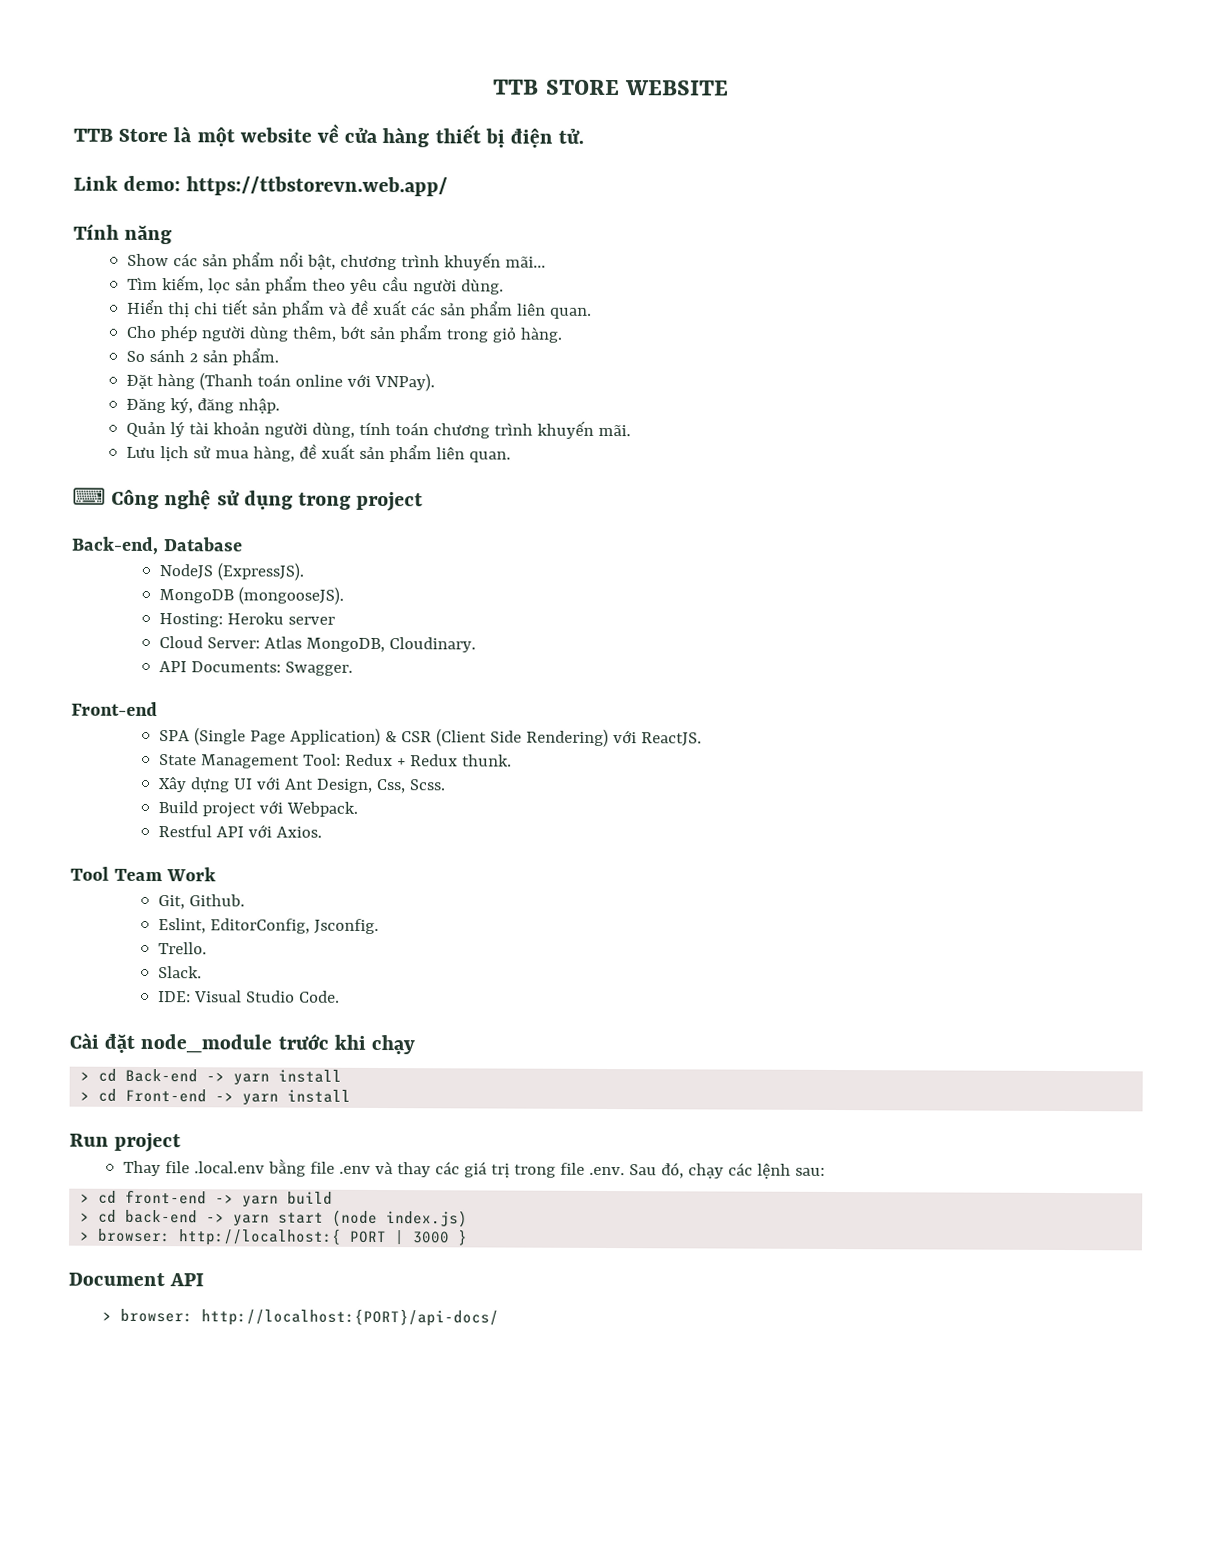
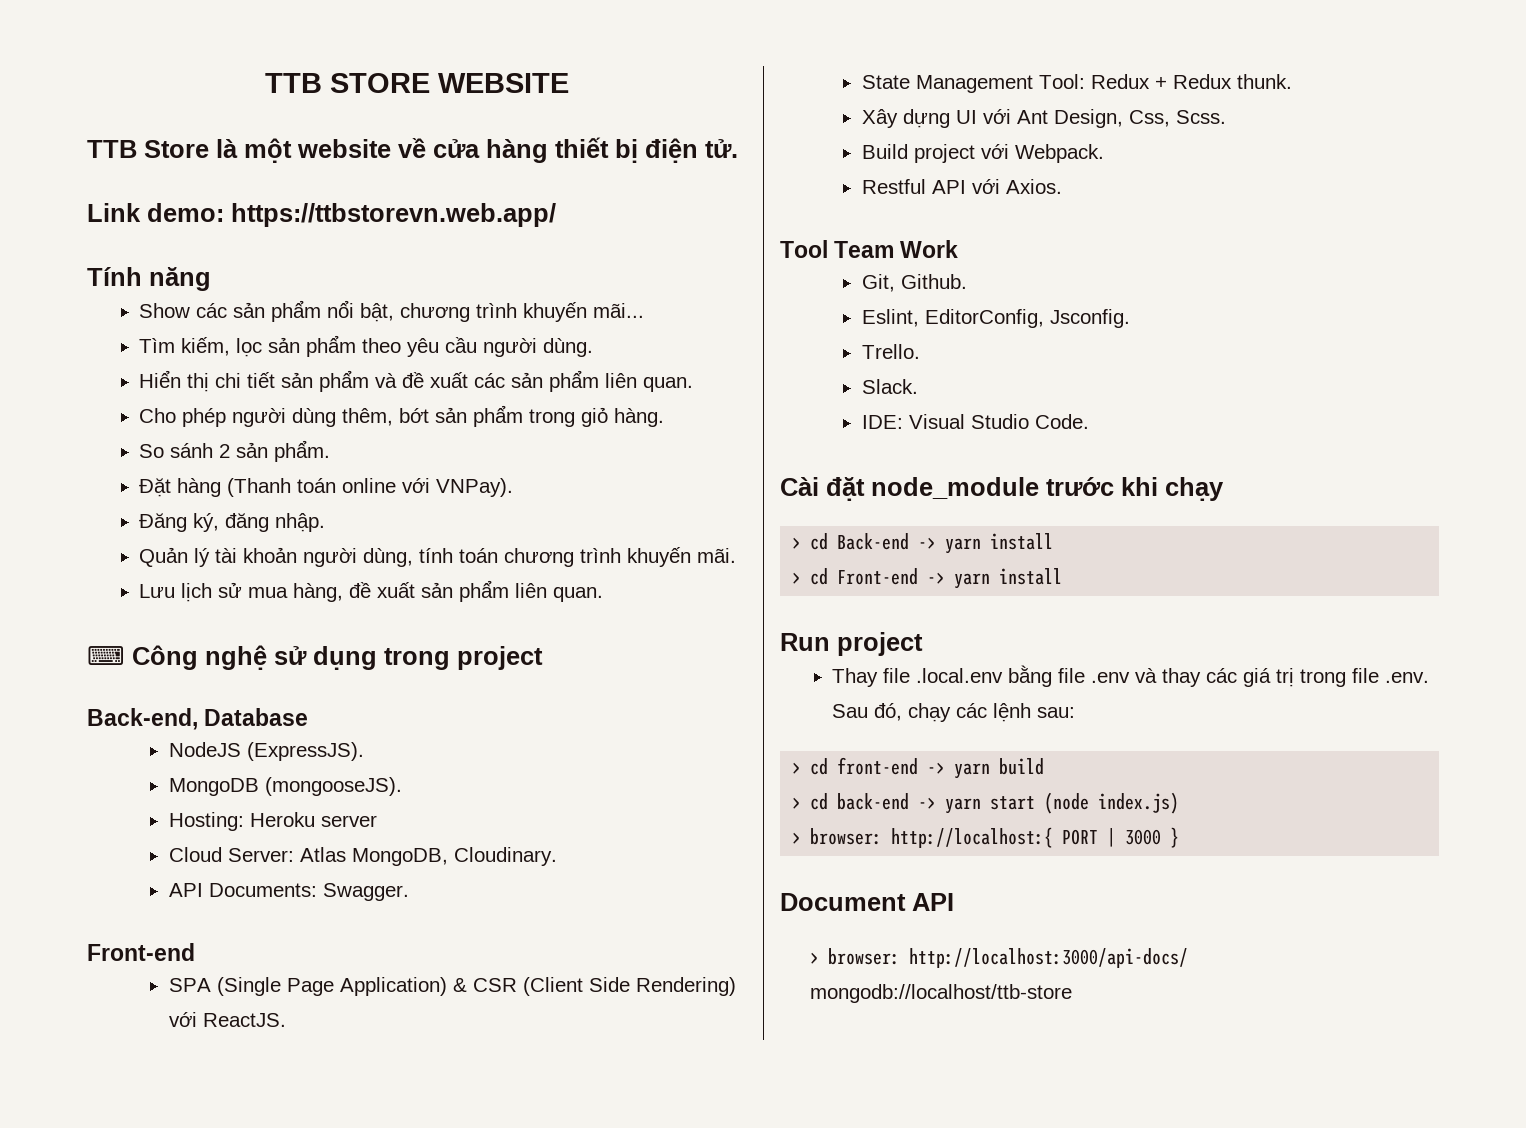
- > browser: http://localhost:{PORT}/api-docs/
+ > browser: http://localhost:3000/api-docs/ mongodb://localhost/ttb-store

